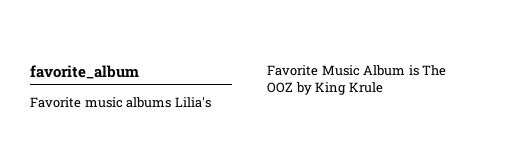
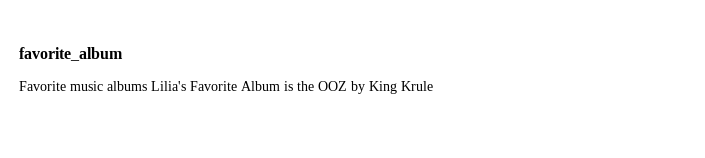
- Favorite music albums Lilia's Favorite Music Album is The OOZ by King Krule
+ Favorite music albums Lilia's Favorite Album is the OOZ by King Krule

